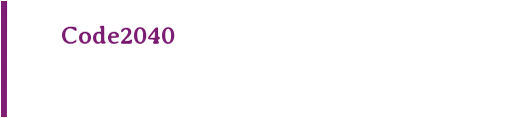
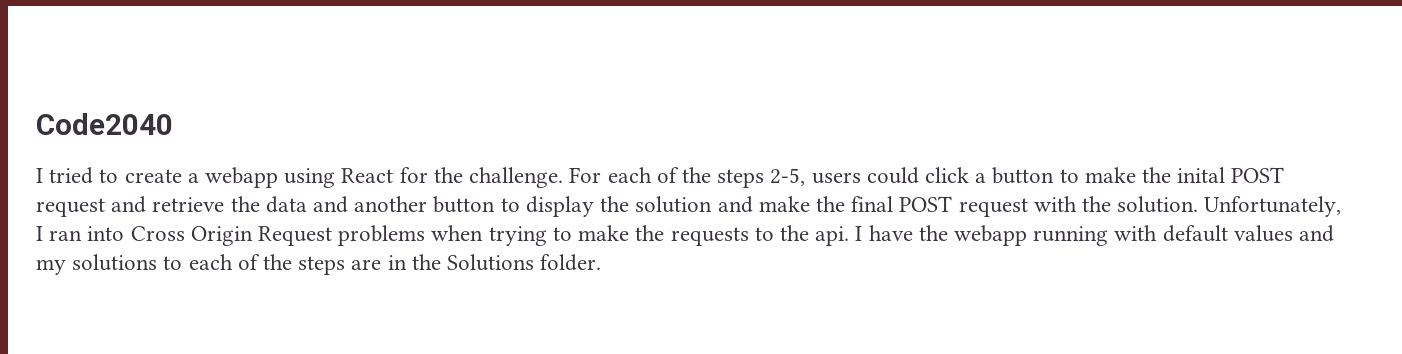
+ I tried to create a webapp using React for the challenge. For each of the steps 2-5, users could click a button to make the inital POST request and retrieve the data and another button to display the solution and make the final POST request with the solution. Unfortunately, I ran into Cross Origin Request problems when trying to make the requests to the api. I have the webapp running with default values and my solutions to each of the steps are in the Solutions folder.

